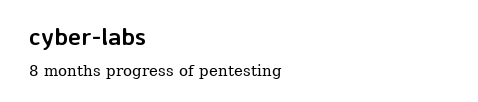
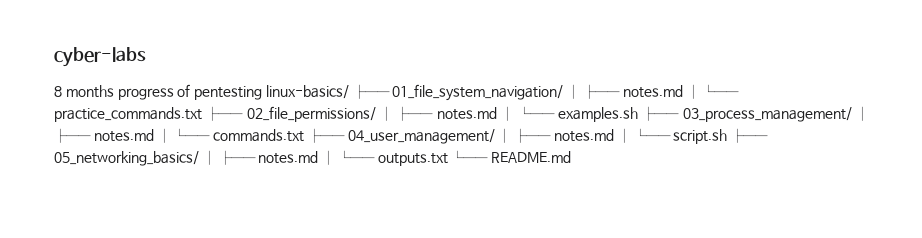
- 8 months progress of pentesting
+ 8 months progress of pentesting linux-basics/ ├── 01_file_system_navigation/ │ ├── notes.md │ └── practice_commands.txt ├── 02_file_permissions/ │ ├── notes.md │ └── examples.sh ├── 03_process_management/ │ ├── notes.md │ └── commands.txt ├── 04_user_management/ │ ├── notes.md │ └── script.sh ├── 05_networking_basics/ │ ├── notes.md │ └── outputs.txt └── README.md

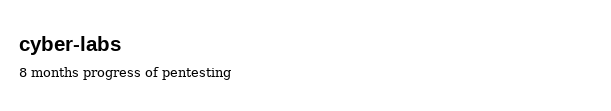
- 8 months progress of pentesting linux-basics/ ├── 01_file_system_navigation/ │ ├── notes.md │ └── practice_commands.txt ├── 02_file_permissions/ │ ├── notes.md │ └── examples.sh ├── 03_process_management/ │ ├── notes.md │ └── commands.txt ├── 04_user_management/ │ ├── notes.md │ └── script.sh ├── 05_networking_basics/ │ ├── notes.md │ └── outputs.txt └── README.md
+ 8 months progress of pentesting

